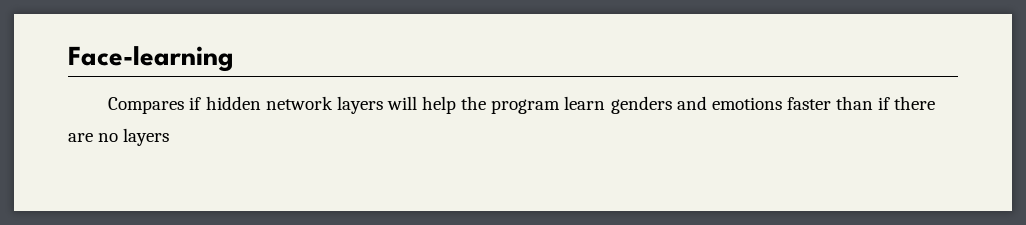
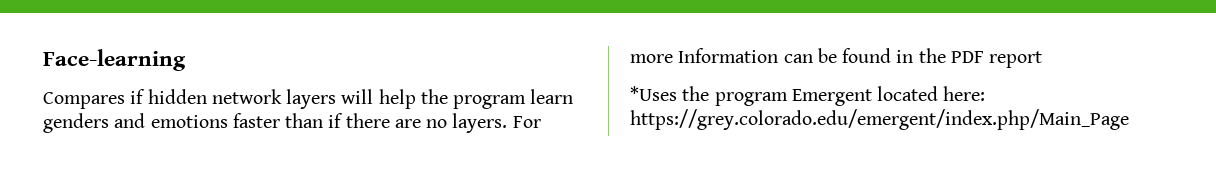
- Compares if hidden network layers will help the program learn genders and emotions faster than if there are no layers
+ Compares if hidden network layers will help the program learn genders and emotions faster than if there are no layers. For more Information can be found in the PDF report
+ *Uses the program Emergent located here: https://grey.colorado.edu/emergent/index.php/Main_Page

